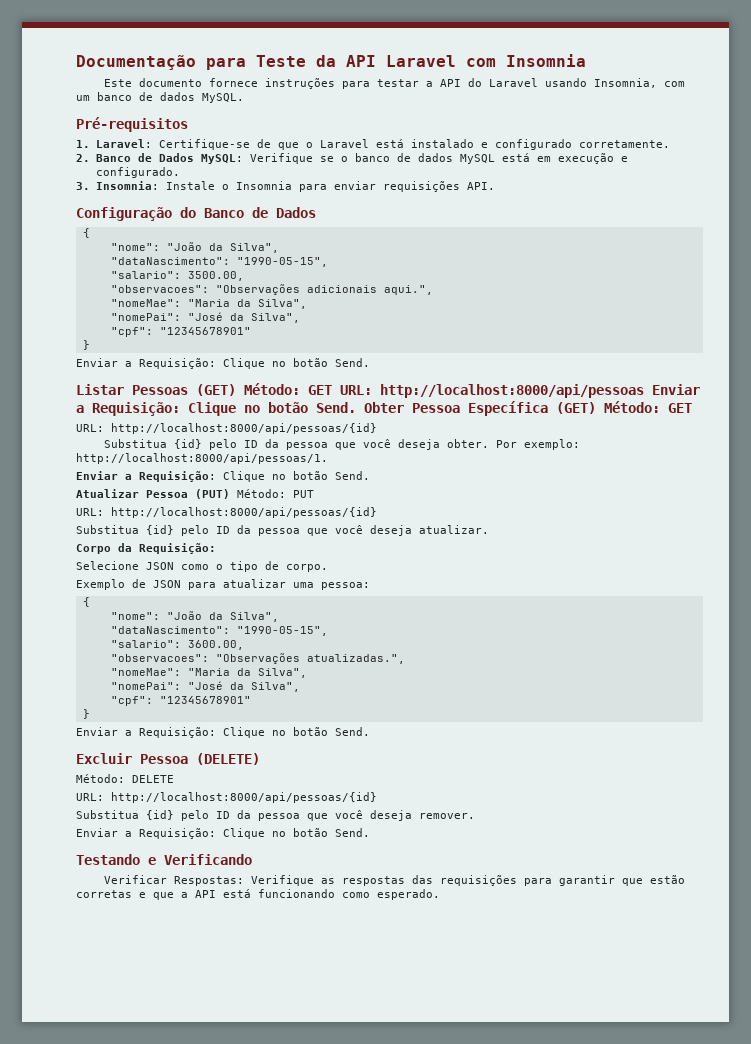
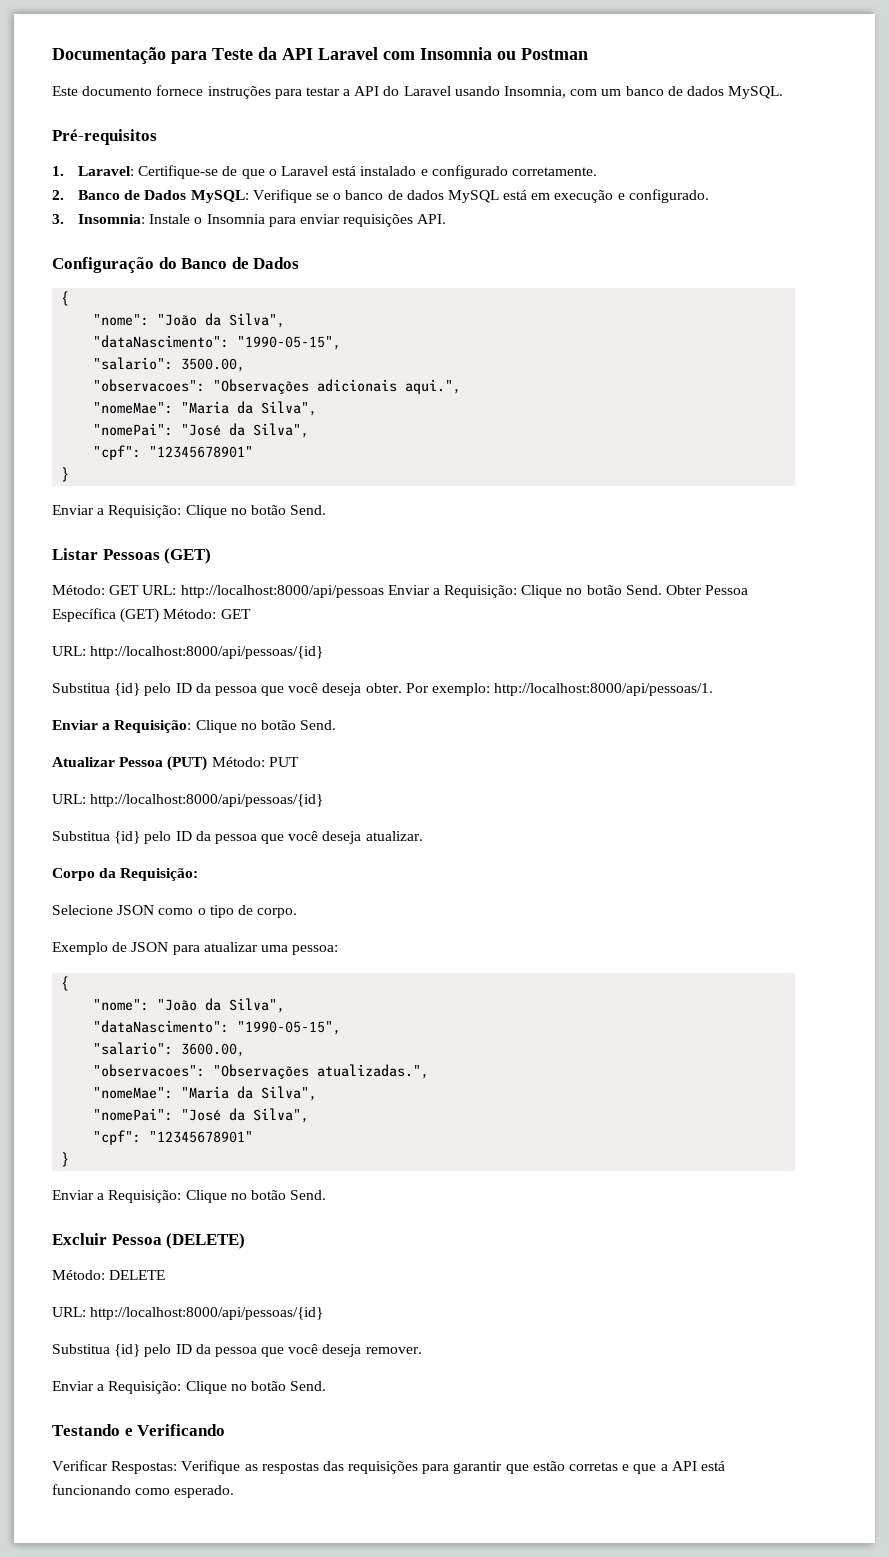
- Documentação para Teste da API Laravel com Insomnia
+ Documentação para Teste da API Laravel com Insomnia ou Postman
- Listar Pessoas (GET) Método: GET URL: http://localhost:8000/api/pessoas Enviar a Requisição: Clique no botão Send.
+ Listar Pessoas (GET)
+ Método: GET URL: http://localhost:8000/api/pessoas Enviar a Requisição: Clique no botão Send.

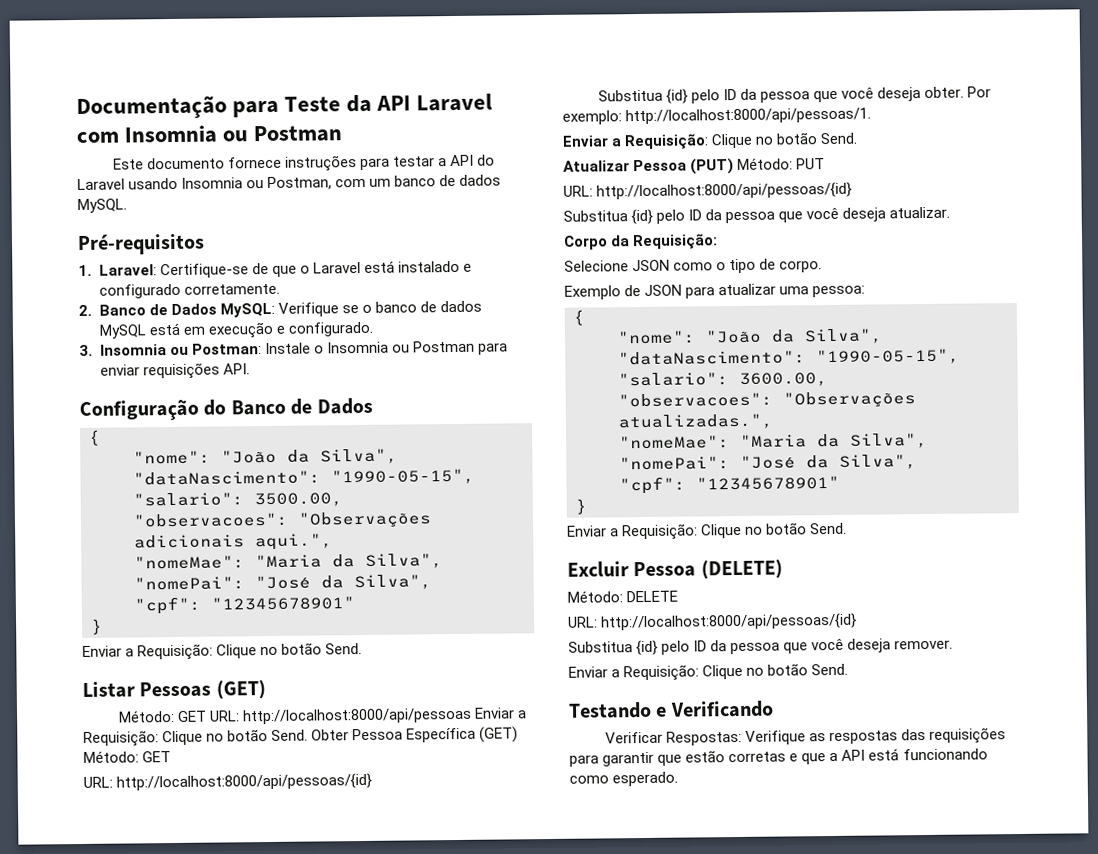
- Este documento fornece instruções para testar a API do Laravel usando Insomnia, com um banco de dados MySQL.
+ Este documento fornece instruções para testar a API do Laravel usando Insomnia ou Postman, com um banco de dados MySQL.
- 3. Insomnia: Instale o Insomnia para enviar requisições API.
+ 3. Insomnia ou Postman: Instale o Insomnia ou Postman para enviar requisições API.

